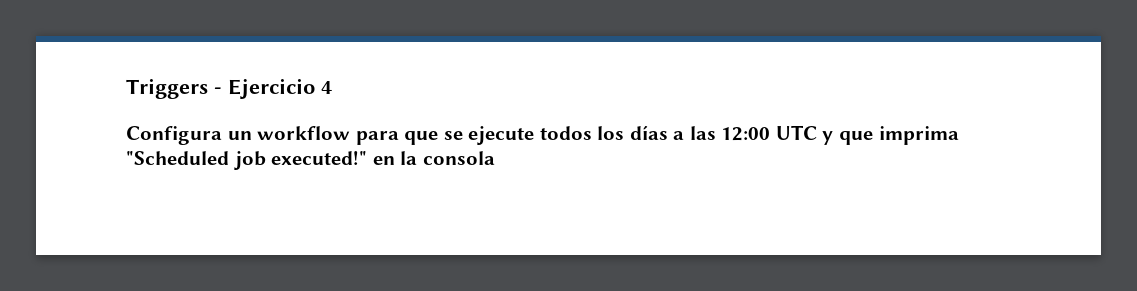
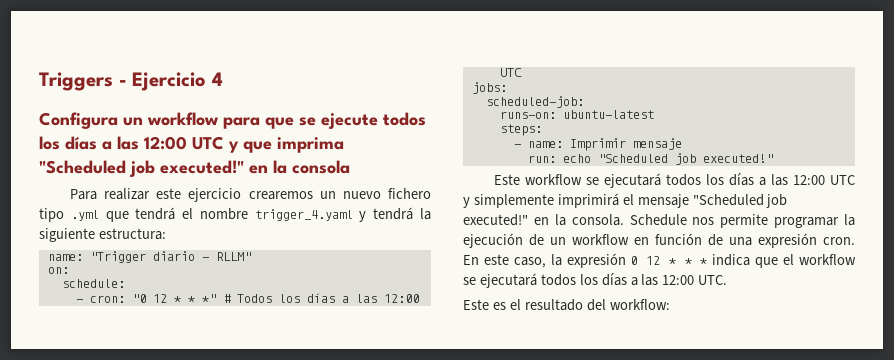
+ Para realizar este ejercicio crearemos un nuevo fichero tipo .yml que tendrá el nombre trigger_4.yaml y tendrá la siguiente estructura:
+ name: "Trigger diario - RLLM"
+ on:
+ schedule:
+ - cron: "0 12 * * *" # Todos los días a las 12:00 UTC
+ jobs:
+ scheduled-job:
+ runs-on: ubuntu-latest
+ steps:
+ - name: Imprimir mensaje
+ run: echo "Scheduled job executed!"
+ Este workflow se ejecutará todos los días a las 12:00 UTC y simplemente imprimirá el mensaje "Scheduled job executed!" en la consola. Schedule nos permite programar la ejecución de un workflow en función de una expresión cron. En este caso, la expresión 0 12 * * * indica que el workflow se ejecutará todos los días a las 12:00 UTC.
+ Este es el resultado del workflow:

